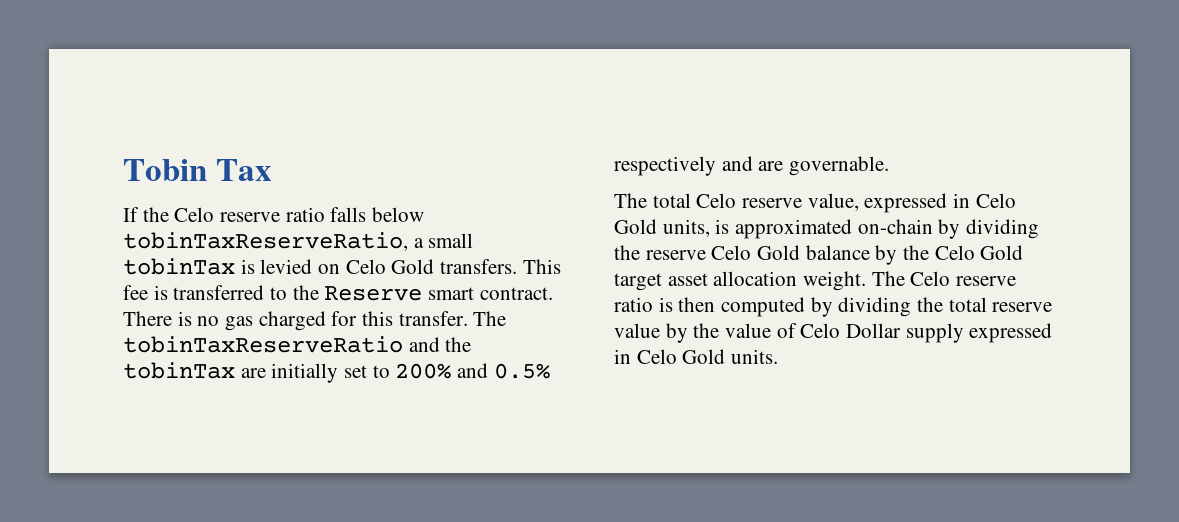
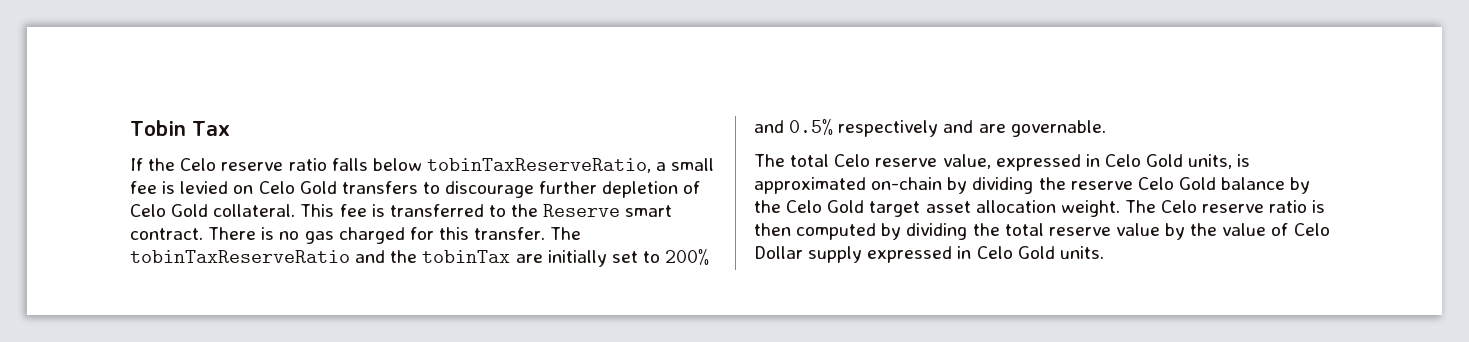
- If the Celo reserve ratio falls below tobinTaxReserveRatio, a small tobinTax is levied on Celo Gold transfers.
+ If the Celo reserve ratio falls below tobinTaxReserveRatio, a small fee is levied on Celo Gold transfers to discourage further depletion of Celo Gold collateral.

